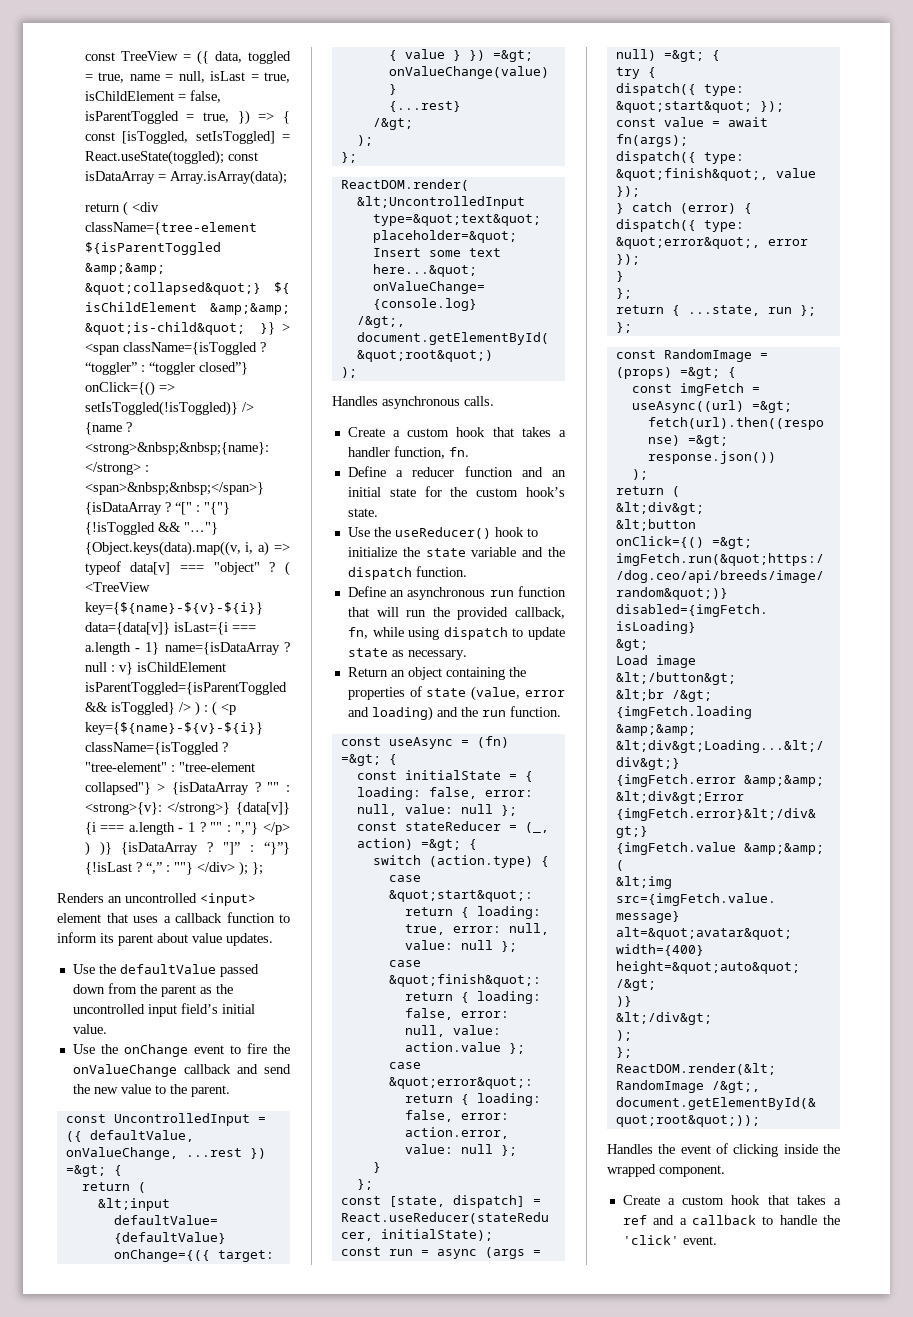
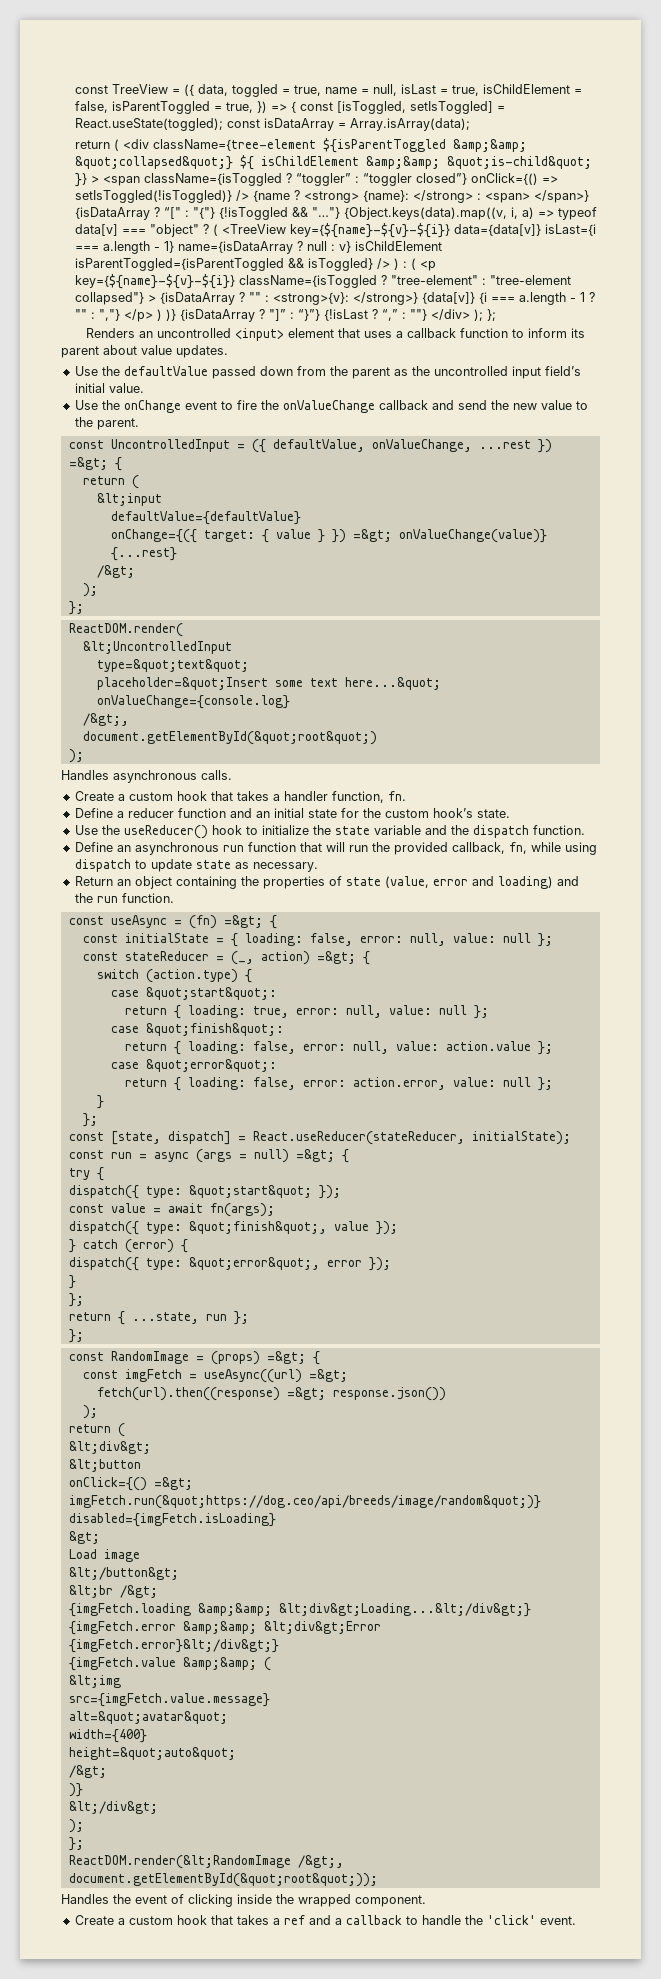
- <strong>&nbsp;&nbsp;{name}: </strong> : <span>&nbsp;&nbsp;</span>} {isDataArray ?
+ <strong> {name}: </strong> : <span> </span>} {isDataArray ?

